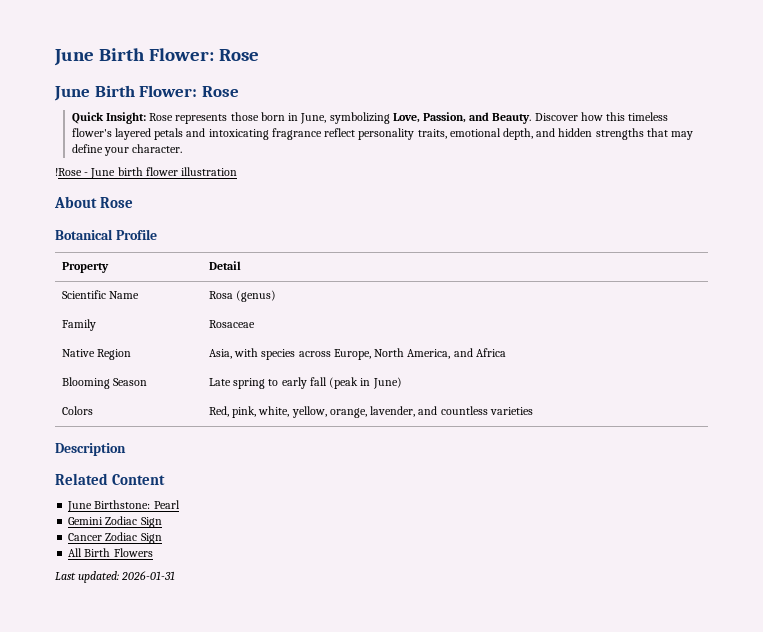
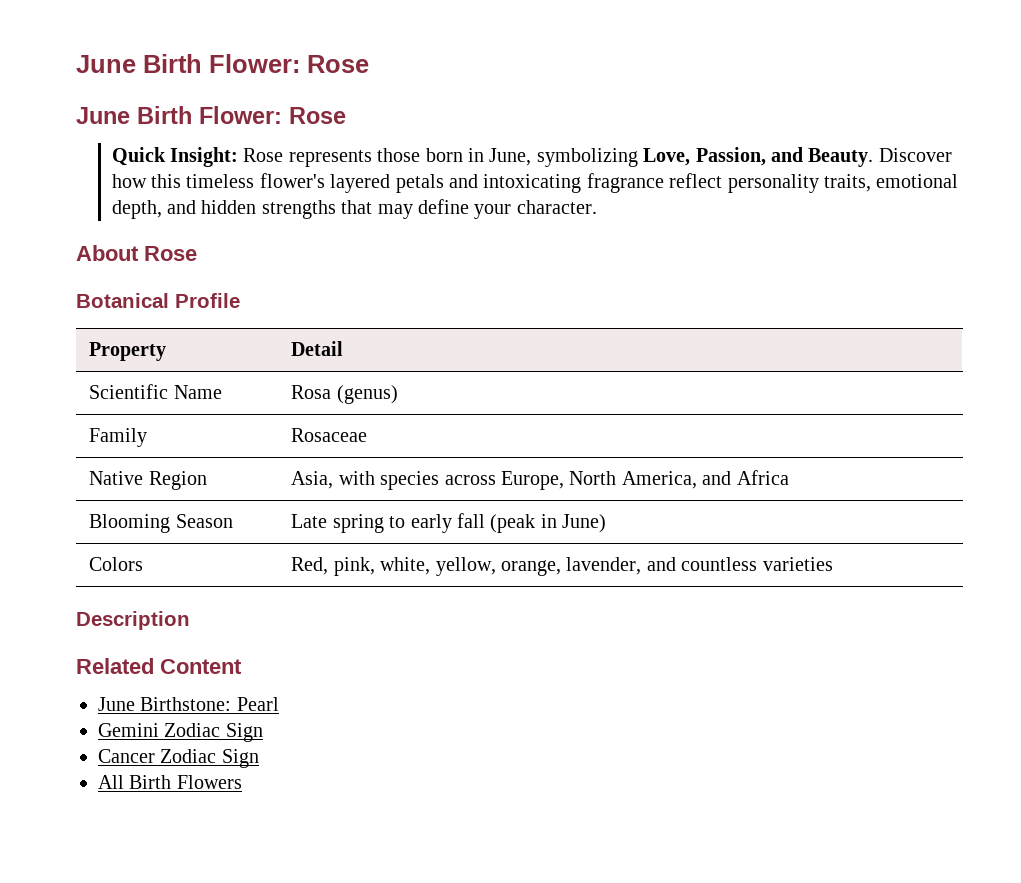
- !Rose - June birth flower illustration
- Last updated: 2026-01-31

